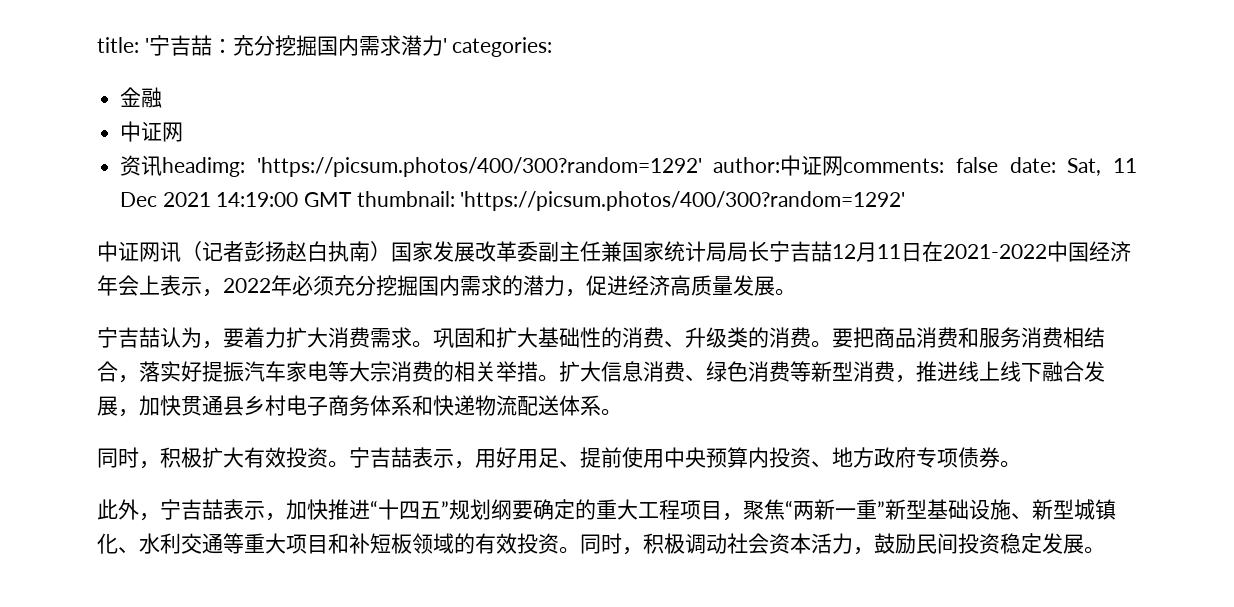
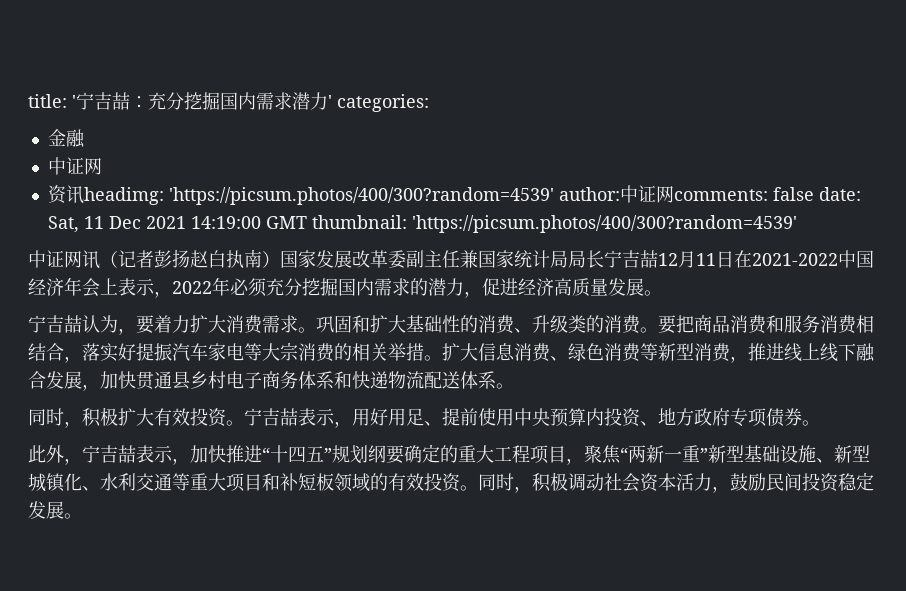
- 资讯headimg: 'https://picsum.photos/400/300?random=1292' author:中证网comments: false date: Sat, 11 Dec 2021 14:19:00 GMT thumbnail: 'https://picsum.photos/400/300?random=1292'
+ 资讯headimg: 'https://picsum.photos/400/300?random=4539' author:中证网comments: false date: Sat, 11 Dec 2021 14:19:00 GMT thumbnail: 'https://picsum.photos/400/300?random=4539'

